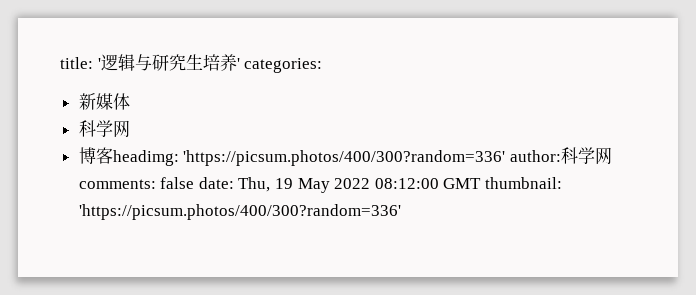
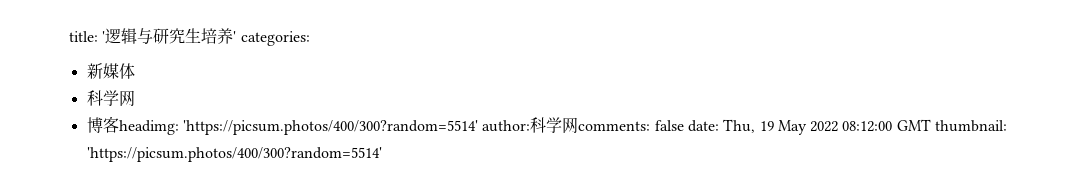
- 博客headimg: 'https://picsum.photos/400/300?random=336' author:科学网comments: false date: Thu, 19 May 2022 08:12:00 GMT thumbnail: 'https://picsum.photos/400/300?random=336'
+ 博客headimg: 'https://picsum.photos/400/300?random=5514' author:科学网comments: false date: Thu, 19 May 2022 08:12:00 GMT thumbnail: 'https://picsum.photos/400/300?random=5514'

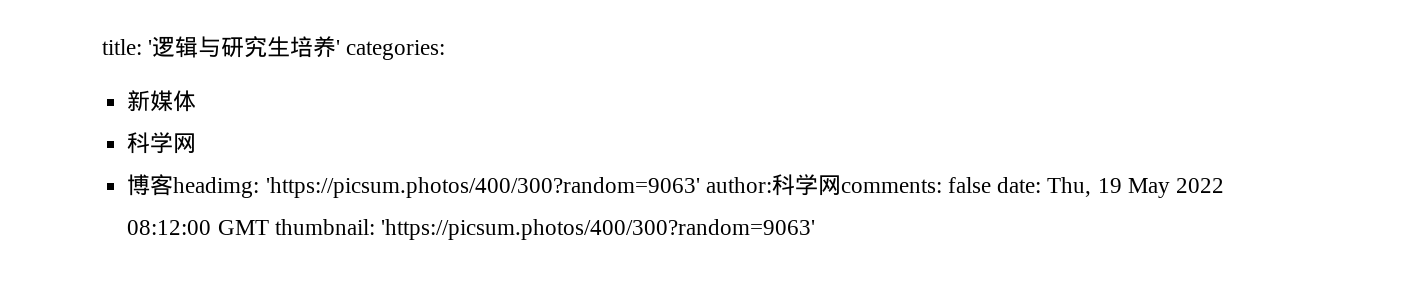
- 博客headimg: 'https://picsum.photos/400/300?random=5514' author:科学网comments: false date: Thu, 19 May 2022 08:12:00 GMT thumbnail: 'https://picsum.photos/400/300?random=5514'
+ 博客headimg: 'https://picsum.photos/400/300?random=9063' author:科学网comments: false date: Thu, 19 May 2022 08:12:00 GMT thumbnail: 'https://picsum.photos/400/300?random=9063'

